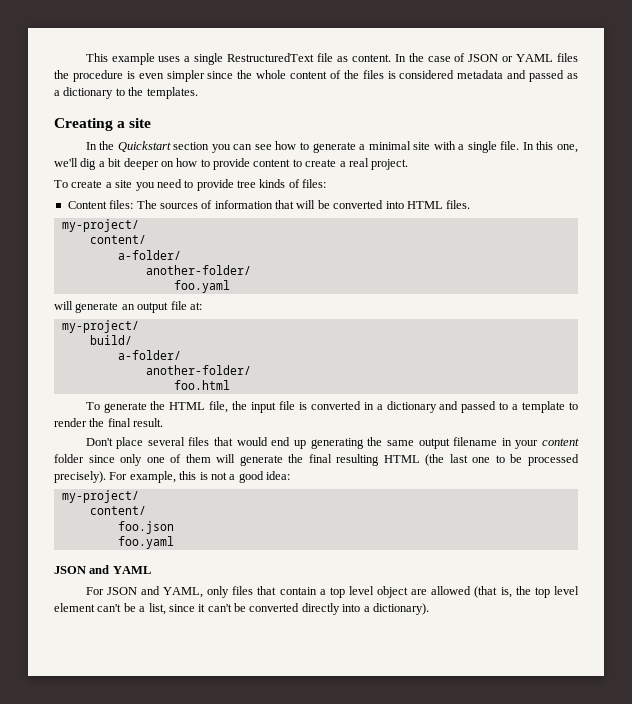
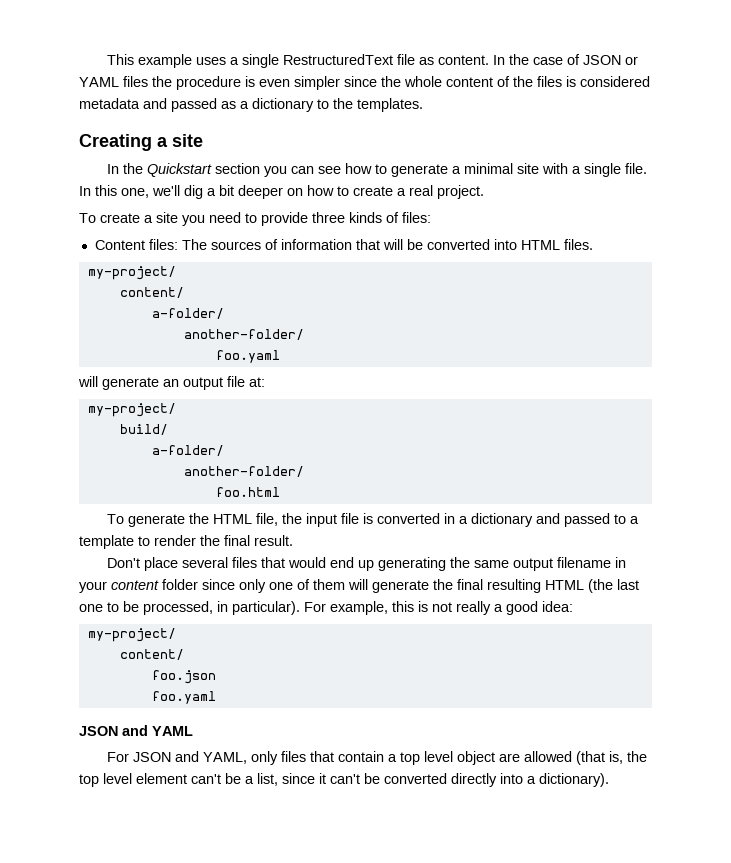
- In this one, we'll dig a bit deeper on how to provide content to create a real project.
+ In this one, we'll dig a bit deeper on how to create a real project.
- To create a site you need to provide tree kinds of files:
+ To create a site you need to provide three kinds of files:
- Don't place several files that would end up generating the same output filename in your content folder since only one of them will generate the final resulting HTML (the last one to be processed precisely).
+ Don't place several files that would end up generating the same output filename in your content folder since only one of them will generate the final resulting HTML (the last one to be processed, in particular).
- For example, this is not a good idea:
+ For example, this is not really a good idea:

